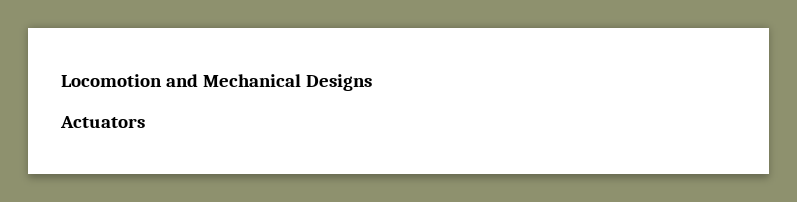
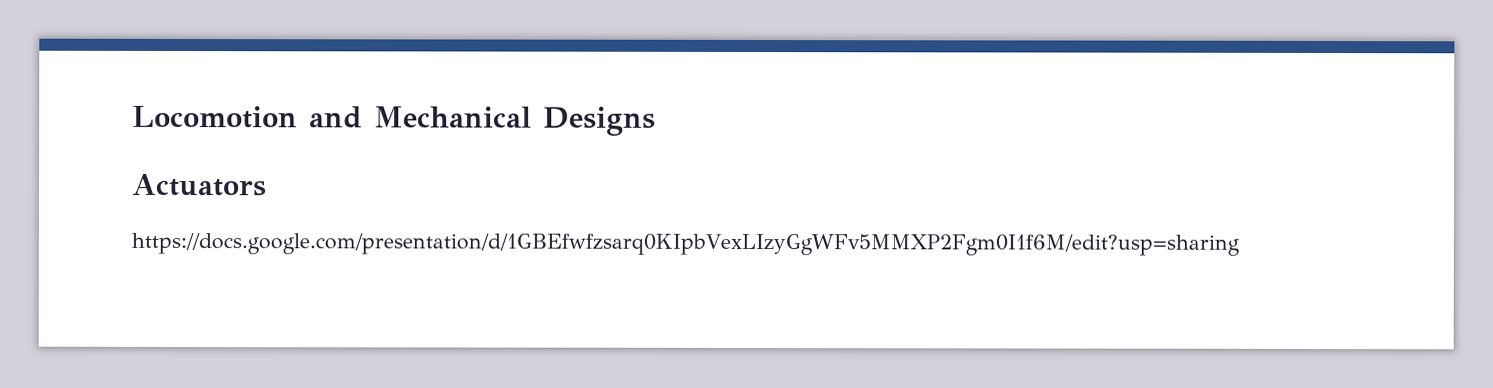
+ https://docs.google.com/presentation/d/1GBEfwfzsarq0KIpbVexLIzyGgWFv5MMXP2Fgm0I1f6M/edit?usp=sharing

